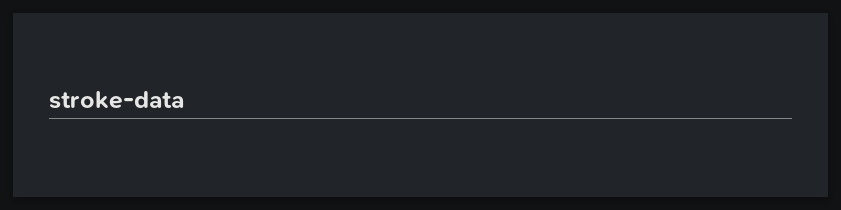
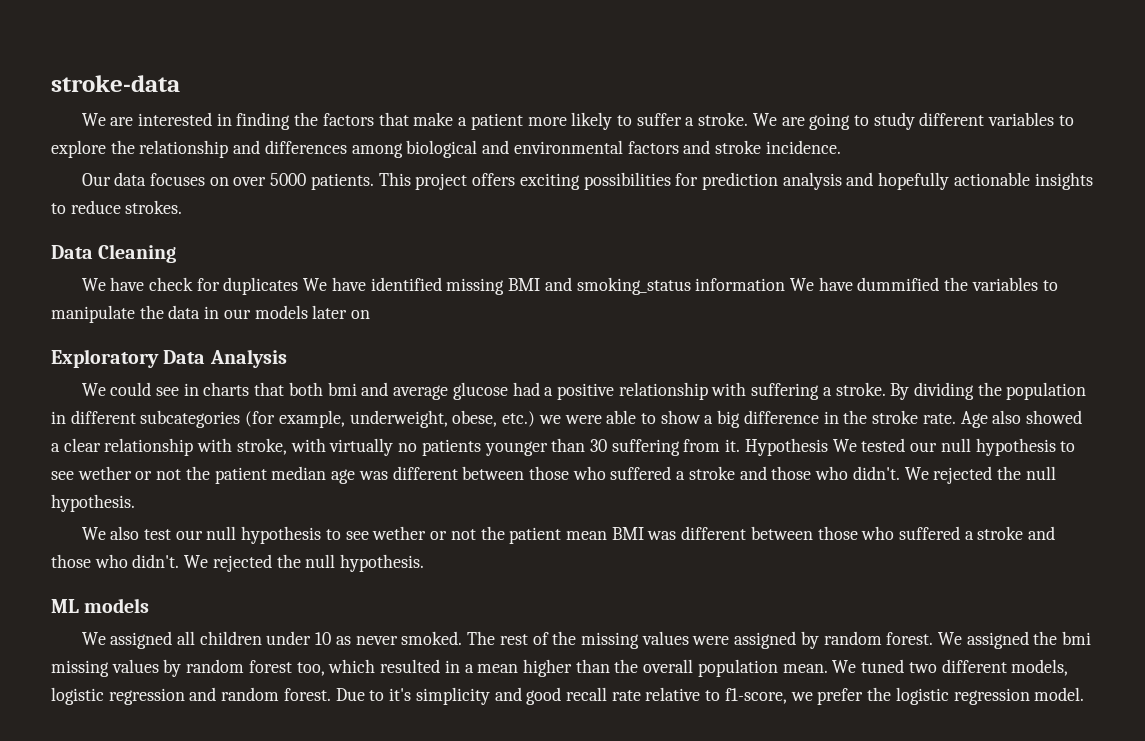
+ We are interested in finding the factors that make a patient more likely to suffer a stroke. We are going to study different variables to explore the relationship and differences among biological and environmental factors and stroke incidence.
+ Our data focuses on over 5000 patients. This project offers exciting possibilities for prediction analysis and hopefully actionable insights to reduce strokes.
+ Data Cleaning
+ We have check for duplicates We have identified missing BMI and smoking_status information We have dummified the variables to manipulate the data in our models later on
+ Exploratory Data Analysis
+ We could see in charts that both bmi and average glucose had a positive relationship with suffering a stroke. By dividing the population in different subcategories (for example, underweight, obese, etc.) we were able to show a big difference in the stroke rate. Age also showed a clear relationship with stroke, with virtually no patients younger than 30 suffering from it. Hypothesis We tested our null hypothesis to see wether or not the patient median age was different between those who suffered a stroke and those who didn't. We rejected the null hypothesis.
+ We also test our null hypothesis to see wether or not the patient mean BMI was different between those who suffered a stroke and those who didn't. We rejected the null hypothesis.
+ ML models
+ We assigned all children under 10 as never smoked. The rest of the missing values were assigned by random forest. We assigned the bmi missing values by random forest too, which resulted in a mean higher than the overall population mean. We tuned two different models, logistic regression and random forest. Due to it's simplicity and good recall rate relative to f1-score, we prefer the logistic regression model.

